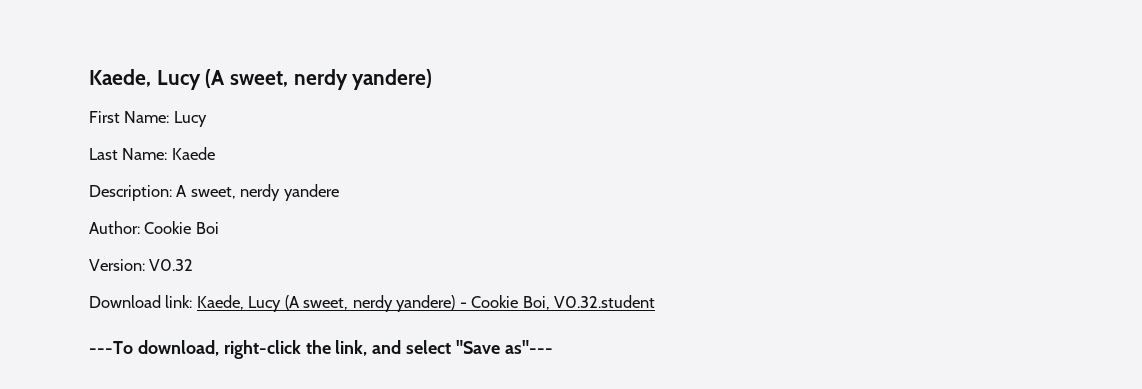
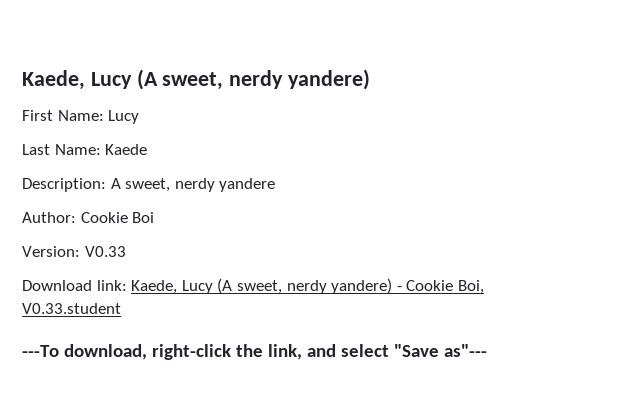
- Version: V0.32
+ Version: V0.33
- Download link: Kaede, Lucy (A sweet, nerdy yandere) - Cookie Boi, V0.32.student
+ Download link: Kaede, Lucy (A sweet, nerdy yandere) - Cookie Boi, V0.33.student

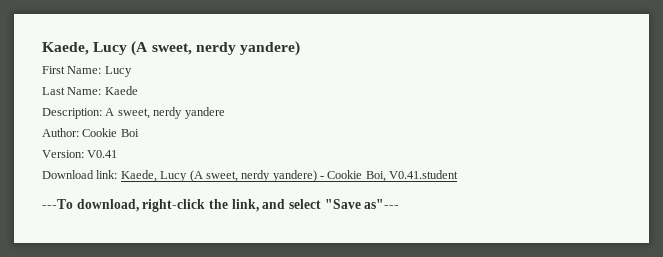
- Version: V0.33
+ Version: V0.41
- Download link: Kaede, Lucy (A sweet, nerdy yandere) - Cookie Boi, V0.33.student
+ Download link: Kaede, Lucy (A sweet, nerdy yandere) - Cookie Boi, V0.41.student

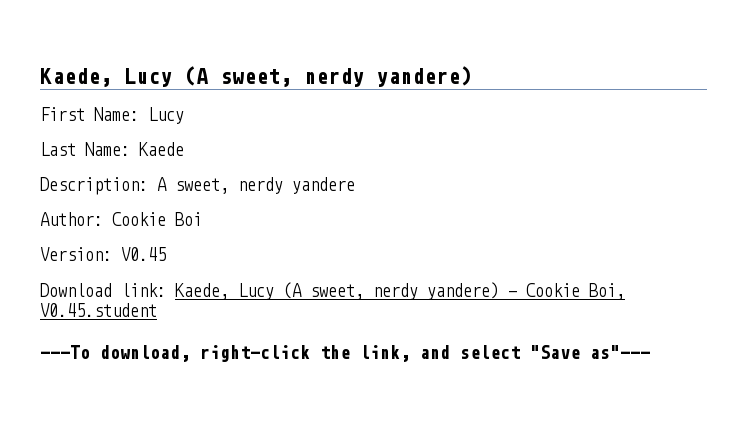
- Version: V0.41
+ Version: V0.45
- Download link: Kaede, Lucy (A sweet, nerdy yandere) - Cookie Boi, V0.41.student
+ Download link: Kaede, Lucy (A sweet, nerdy yandere) - Cookie Boi, V0.45.student

